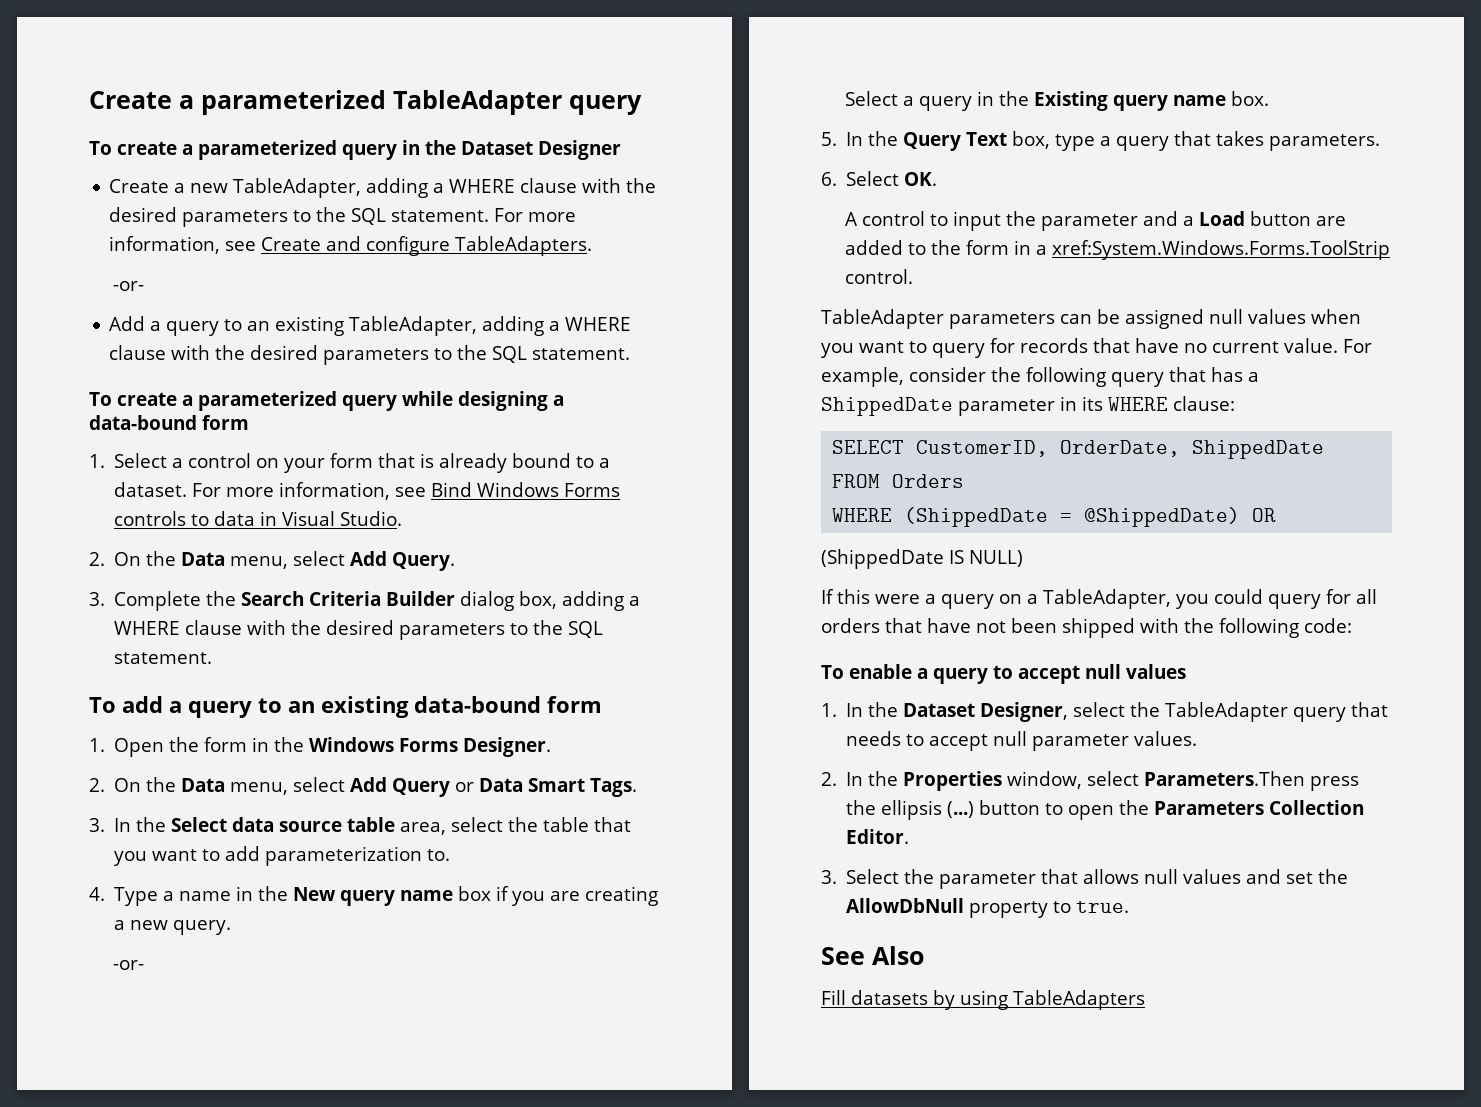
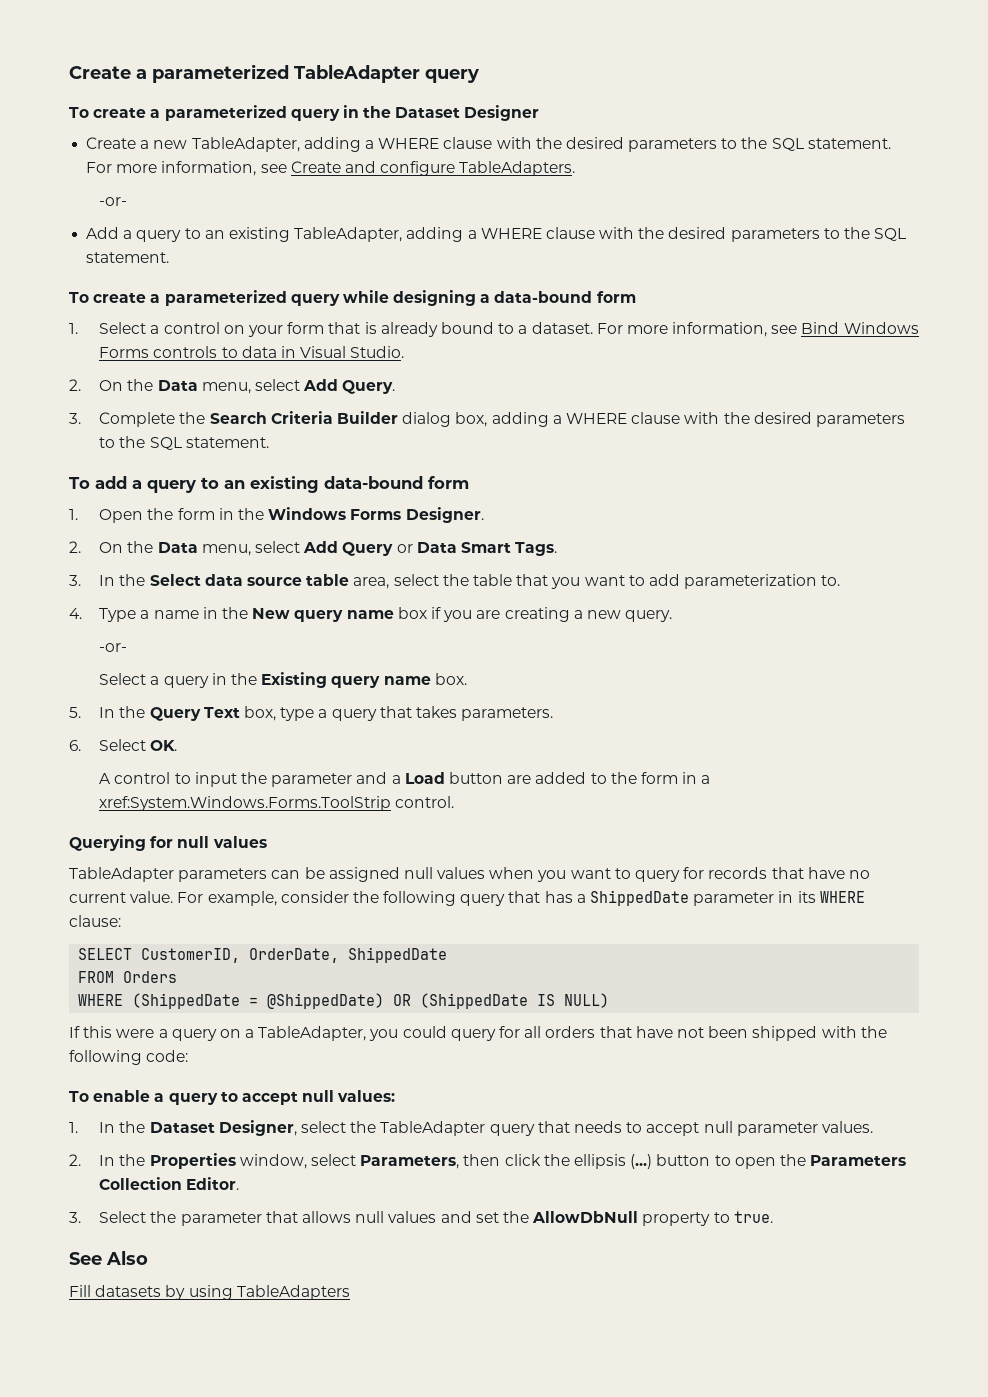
+ Querying for null values
- WHERE (ShippedDate = @ShippedDate) OR
- (ShippedDate IS NULL)
+ WHERE (ShippedDate = @ShippedDate) OR (ShippedDate IS NULL)
- To enable a query to accept null values
+ To enable a query to accept null values:
- 2. In the Properties window, select Parameters.Then press the ellipsis (...) button to open the Parameters Collection Editor.
+ 2. In the Properties window, select Parameters, then click the ellipsis (...) button to open the Parameters Collection Editor.

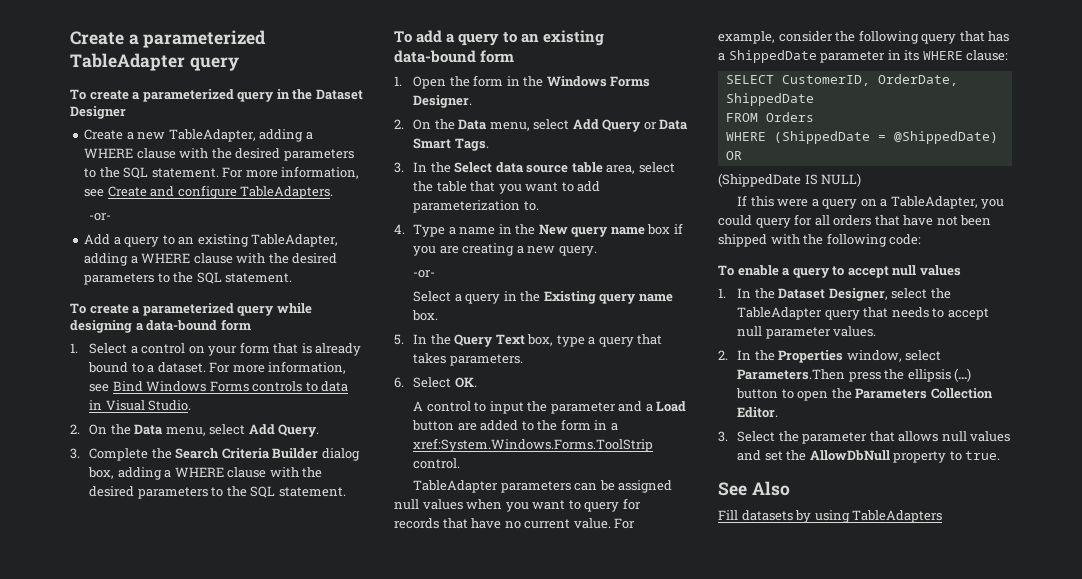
- Querying for null values
- WHERE (ShippedDate = @ShippedDate) OR (ShippedDate IS NULL)
+ WHERE (ShippedDate = @ShippedDate) OR
+ (ShippedDate IS NULL)
- To enable a query to accept null values:
+ To enable a query to accept null values
- 2. In the Properties window, select Parameters, then click the ellipsis (...) button to open the Parameters Collection Editor.
+ 2. In the Properties window, select Parameters.Then press the ellipsis (...) button to open the Parameters Collection Editor.

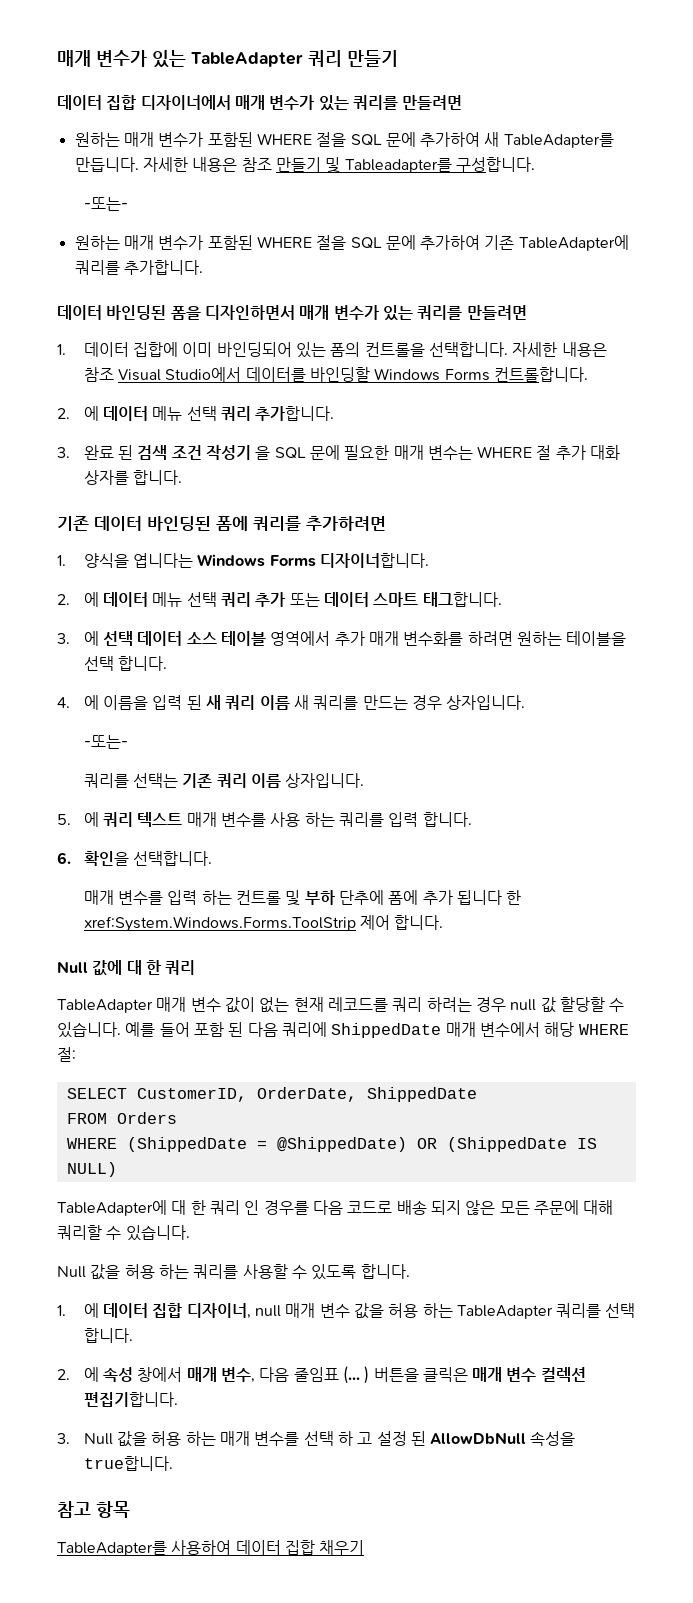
- Create a parameterized TableAdapter query
- To create a parameterized query in the Dataset Designer
- Create a new TableAdapter, adding a WHERE clause with the desired parameters to the SQL statement. For more information, see Create and configure TableAdapters.
- -or-
- Add a query to an existing TableAdapter, adding a WHERE clause with the desired parameters to the SQL statement.
- To create a parameterized query while designing a data-bound form
- 1. Select a control on your form that is already bound to a dataset. For more information, see Bind Windows Forms controls to data in Visual Studio.
- 2. On the Data menu, select Add Query.
- 3. Complete the Search Criteria Builder dialog box, adding a WHERE clause with the desired parameters to the SQL statement.
- To add a query to an existing data-bound form
- 1. Open the form in the Windows Forms Designer.
- 2. On the Data menu, select Add Query or Data Smart Tags.
- 3. In the Select data source table area, select the table that you want to add parameterization to.
- 4. Type a name in the New query name box if you are creating a new query.
- -or-
- Select a query in the Existing query name box.
- 5. In the Query Text box, type a query that takes parameters.
- 6. Select OK.
- A control to input the parameter and a Load button are added to the form in a xref:System.Windows.Forms.ToolStrip control.
- TableAdapter parameters can be assigned null values when you want to query for records that have no current value. For example, consider the following query that has a ShippedDate parameter in its WHERE clause:
+ 매개 변수가 있는 TableAdapter 쿼리 만들기
+ 데이터 집합 디자이너에서 매개 변수가 있는 쿼리를 만들려면
+ 원하는 매개 변수가 포함된 WHERE 절을 SQL 문에 추가하여 새 TableAdapter를 만듭니다. 자세한 내용은 참조 만들기 및 Tableadapter를 구성합니다.
+ -또는-
+ 원하는 매개 변수가 포함된 WHERE 절을 SQL 문에 추가하여 기존 TableAdapter에 쿼리를 추가합니다.
+ 데이터 바인딩된 폼을 디자인하면서 매개 변수가 있는 쿼리를 만들려면
+ 1. 데이터 집합에 이미 바인딩되어 있는 폼의 컨트롤을 선택합니다. 자세한 내용은 참조 Visual Studio에서 데이터를 바인딩할 Windows Forms 컨트롤합니다.
+ 2. 에 데이터 메뉴 선택 쿼리 추가합니다.
+ 3. 완료 된 검색 조건 작성기 을 SQL 문에 필요한 매개 변수는 WHERE 절 추가 대화 상자를 합니다.
+ 기존 데이터 바인딩된 폼에 쿼리를 추가하려면
+ 1. 양식을 엽니다는 Windows Forms 디자이너합니다.
+ 2. 에 데이터 메뉴 선택 쿼리 추가 또는 데이터 스마트 태그합니다.
+ 3. 에 선택 데이터 소스 테이블 영역에서 추가 매개 변수화를 하려면 원하는 테이블을 선택 합니다.
+ 4. 에 이름을 입력 된 새 쿼리 이름 새 쿼리를 만드는 경우 상자입니다.
+ -또는-
+ 쿼리를 선택는 기존 쿼리 이름 상자입니다.
+ 5. 에 쿼리 텍스트 매개 변수를 사용 하는 쿼리를 입력 합니다.
+ 6. 확인을 선택합니다.
+ 매개 변수를 입력 하는 컨트롤 및 부하 단추에 폼에 추가 됩니다 한 xref:System.Windows.Forms.ToolStrip 제어 합니다.
+ Null 값에 대 한 쿼리
+ TableAdapter 매개 변수 값이 없는 현재 레코드를 쿼리 하려는 경우 null 값 할당할 수 있습니다. 예를 들어 포함 된 다음 쿼리에 ShippedDate 매개 변수에서 해당 WHERE 절:
- WHERE (ShippedDate = @ShippedDate) OR
- (ShippedDate IS NULL)
+ WHERE (ShippedDate = @ShippedDate) OR (ShippedDate IS NULL)
- If this were a query on a TableAdapter, you could query for all orders that have not been shipped with the following code:
- To enable a query to accept null values
- 1. In the Dataset Designer, select the TableAdapter query that needs to accept null parameter values.
- 2. In the Properties window, select Parameters.Then press the ellipsis (...) button to open the Parameters Collection Editor.
- 3. Select the parameter that allows null values and set the AllowDbNull property to true.
- See Also
- Fill datasets by using TableAdapters
+ TableAdapter에 대 한 쿼리 인 경우를 다음 코드로 배송 되지 않은 모든 주문에 대해 쿼리할 수 있습니다.
+ Null 값을 허용 하는 쿼리를 사용할 수 있도록 합니다.
+ 1. 에 데이터 집합 디자이너, null 매개 변수 값을 허용 하는 TableAdapter 쿼리를 선택 합니다.
+ 2. 에 속성 창에서 매개 변수, 다음 줄임표 (... ) 버튼을 클릭은 매개 변수 컬렉션 편집기합니다.
+ 3. Null 값을 허용 하는 매개 변수를 선택 하 고 설정 된 AllowDbNull 속성을 true합니다.
+ 참고 항목
+ TableAdapter를 사용하여 데이터 집합 채우기

